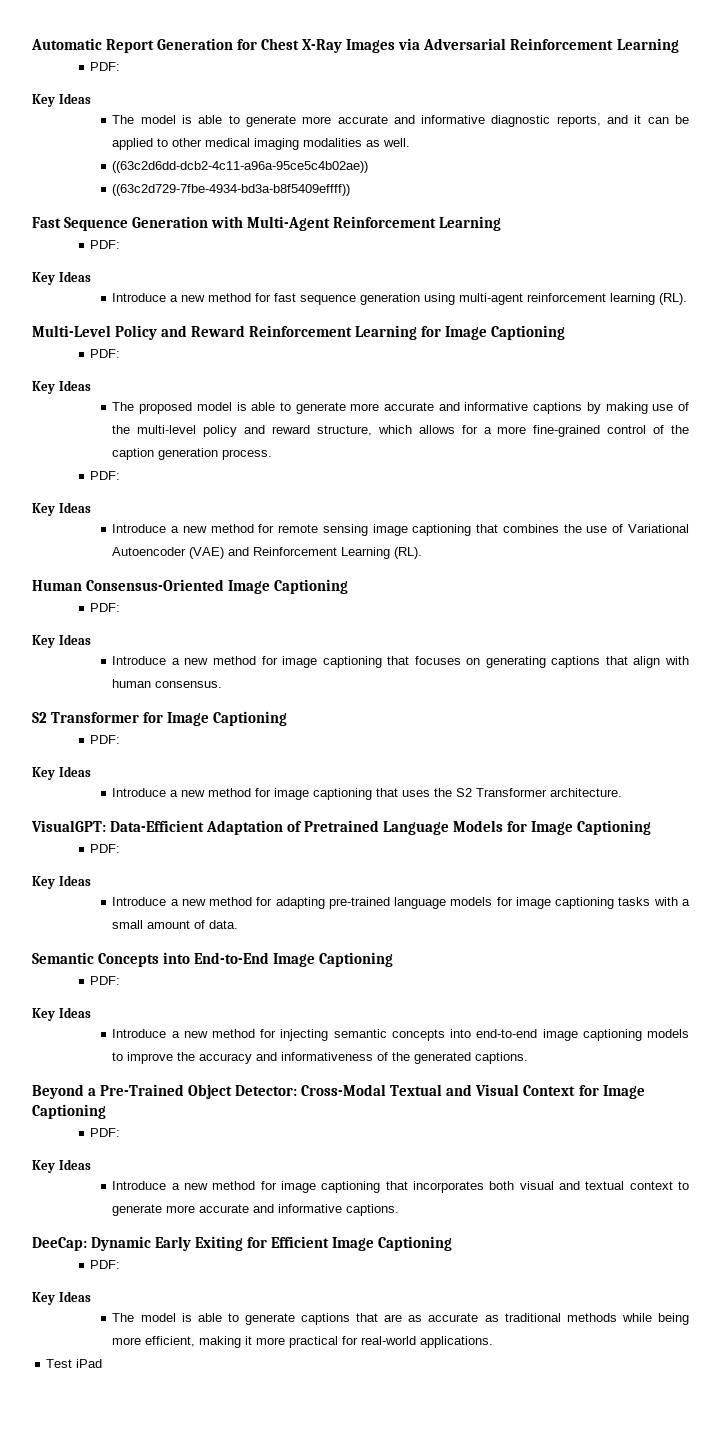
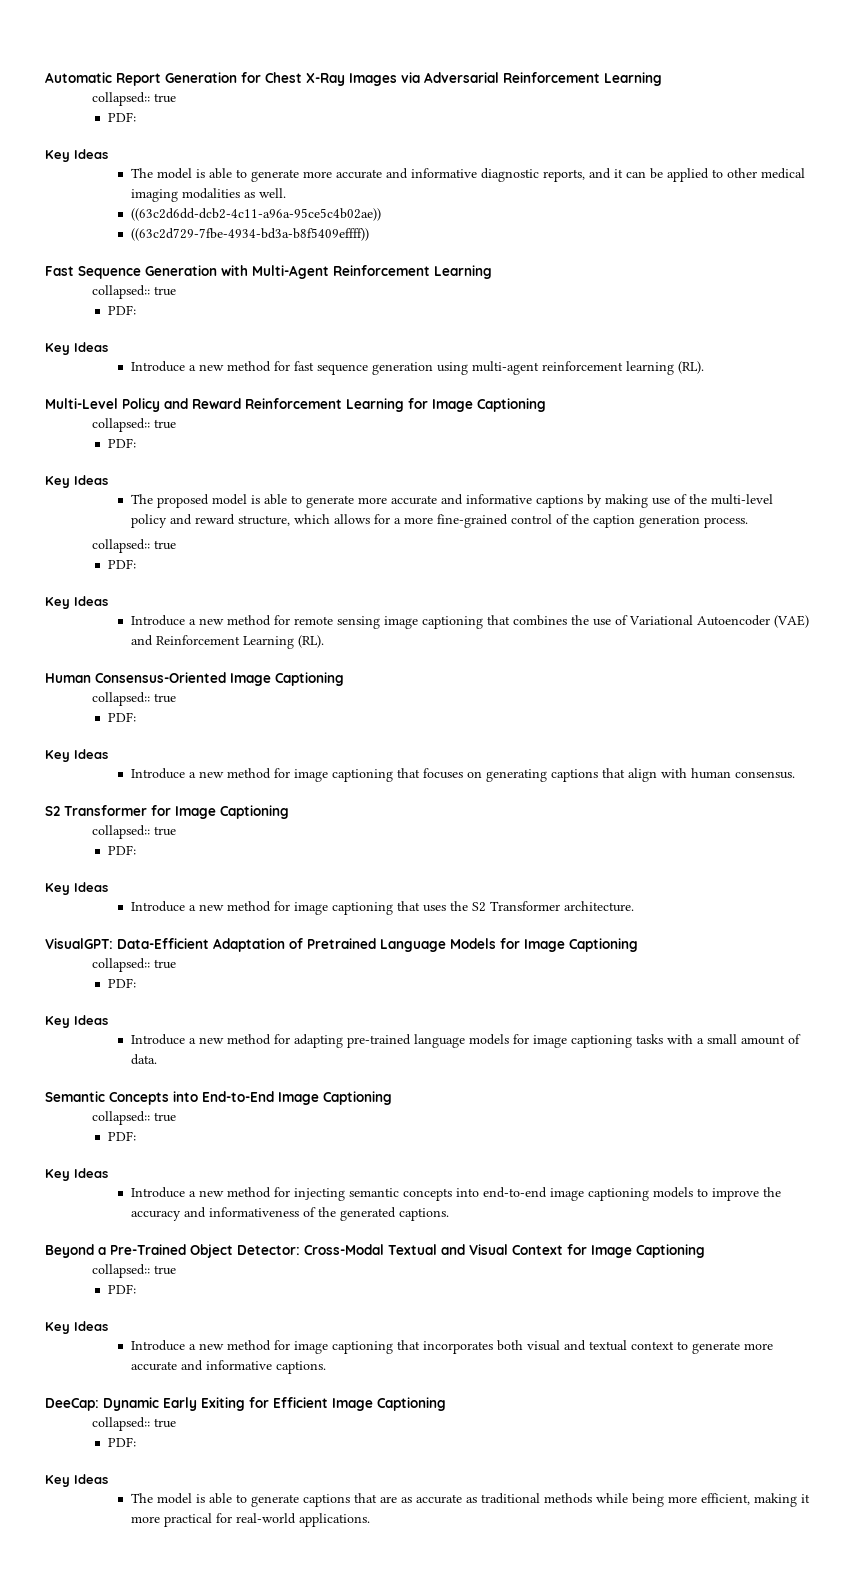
  Automatic Report Generation for Chest X-Ray Images via Adversarial Reinforcement Learning
+ collapsed:: true
  Fast Sequence Generation with Multi-Agent Reinforcement Learning
+ collapsed:: true
  Multi-Level Policy and Reward Reinforcement Learning for Image Captioning
+ collapsed:: true
  The proposed model is able to generate more accurate and informative captions by making use of the multi-level policy and reward structure, which allows for a more fine-grained control of the caption generation process.
+ collapsed:: true
  Human Consensus-Oriented Image Captioning
+ collapsed:: true
  S2 Transformer for Image Captioning
+ collapsed:: true
  VisualGPT: Data-Efficient Adaptation of Pretrained Language Models for Image Captioning
+ collapsed:: true
  Semantic Concepts into End-to-End Image Captioning
+ collapsed:: true
  Beyond a Pre-Trained Object Detector: Cross-Modal Textual and Visual Context for Image Captioning
+ collapsed:: true
  DeeCap: Dynamic Early Exiting for Efficient Image Captioning
+ collapsed:: true
- Test iPad

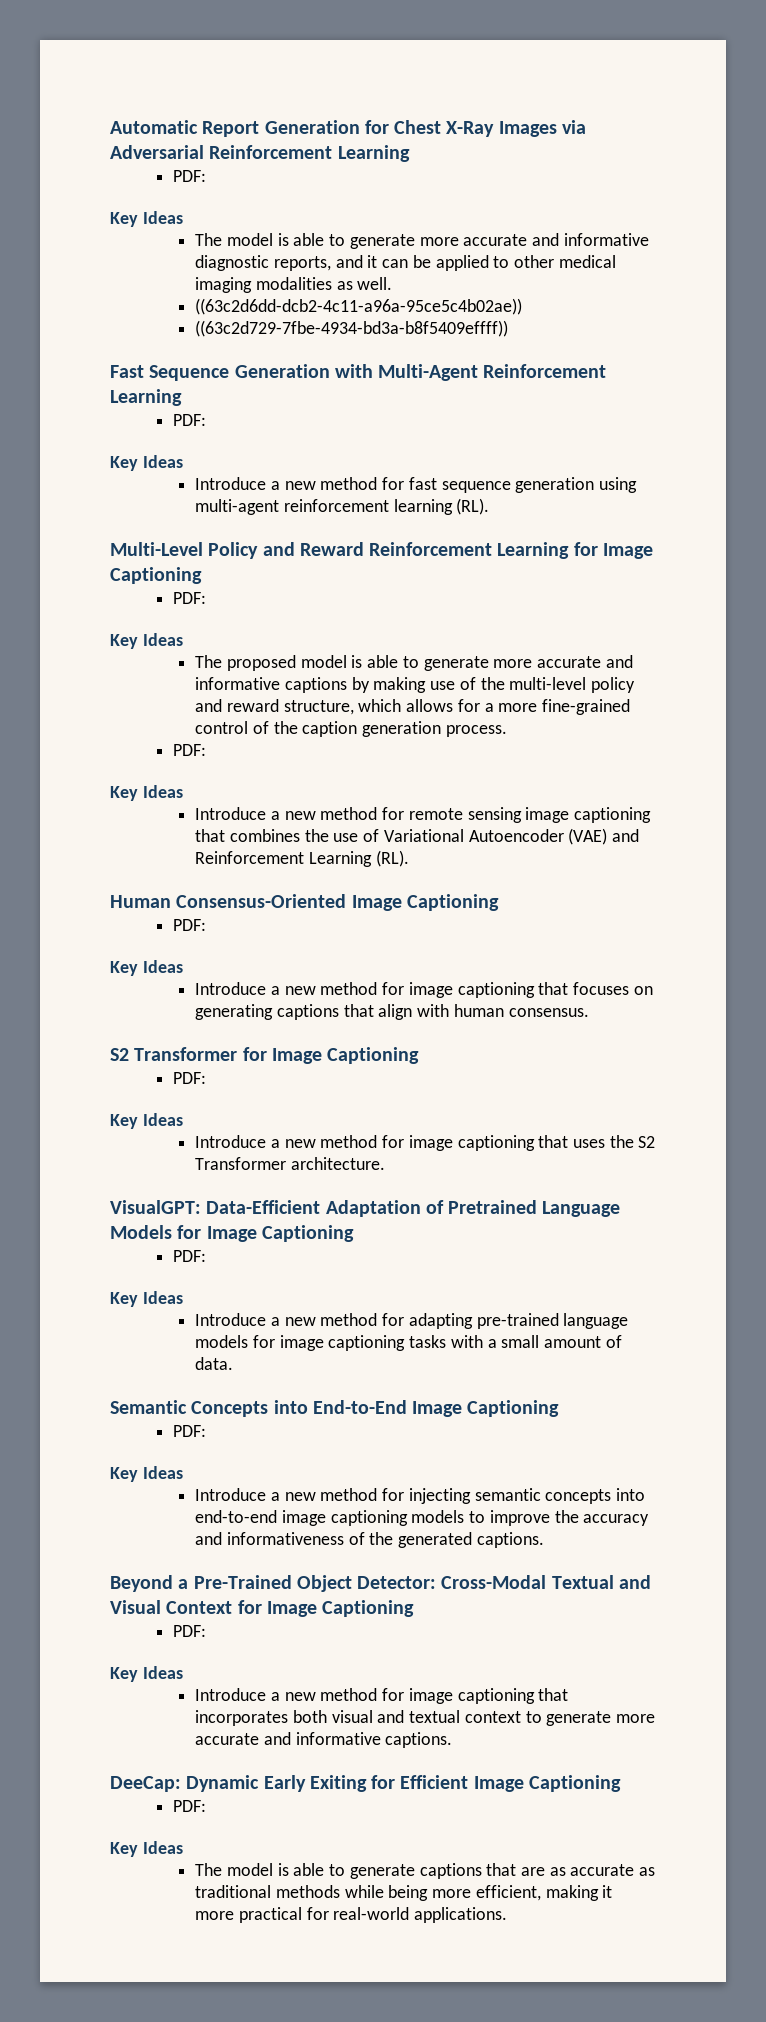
  Automatic Report Generation for Chest X-Ray Images via Adversarial Reinforcement Learning
- collapsed:: true
  Fast Sequence Generation with Multi-Agent Reinforcement Learning
- collapsed:: true
  Multi-Level Policy and Reward Reinforcement Learning for Image Captioning
- collapsed:: true
  The proposed model is able to generate more accurate and informative captions by making use of the multi-level policy and reward structure, which allows for a more fine-grained control of the caption generation process.
- collapsed:: true
  Human Consensus-Oriented Image Captioning
- collapsed:: true
  S2 Transformer for Image Captioning
- collapsed:: true
  VisualGPT: Data-Efficient Adaptation of Pretrained Language Models for Image Captioning
- collapsed:: true
  Semantic Concepts into End-to-End Image Captioning
- collapsed:: true
  Beyond a Pre-Trained Object Detector: Cross-Modal Textual and Visual Context for Image Captioning
- collapsed:: true
  DeeCap: Dynamic Early Exiting for Efficient Image Captioning
- collapsed:: true

